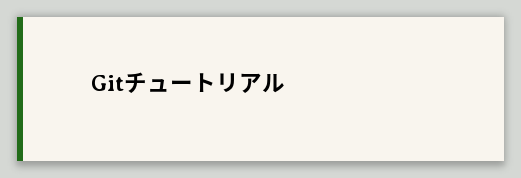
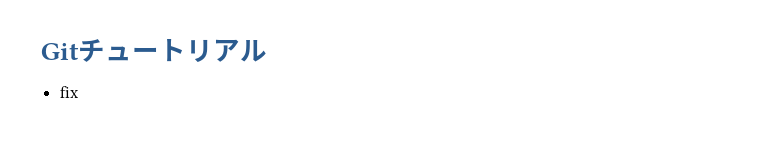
+ fix

